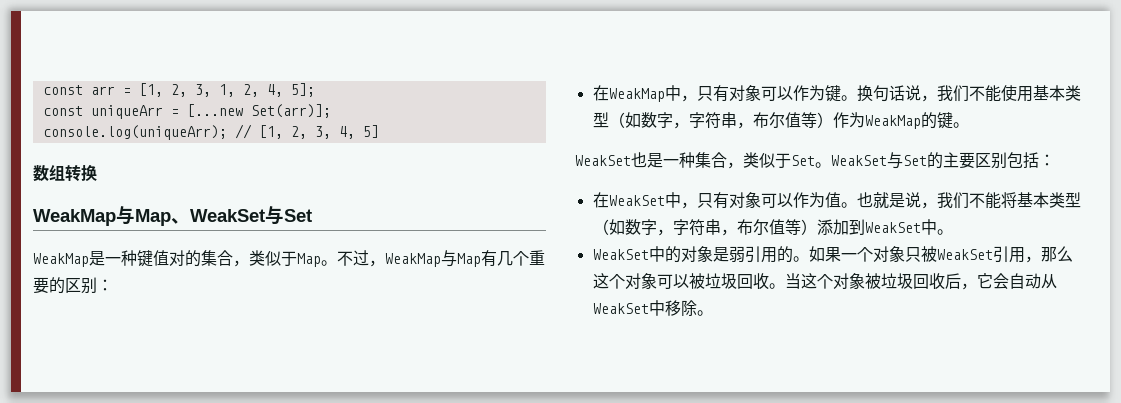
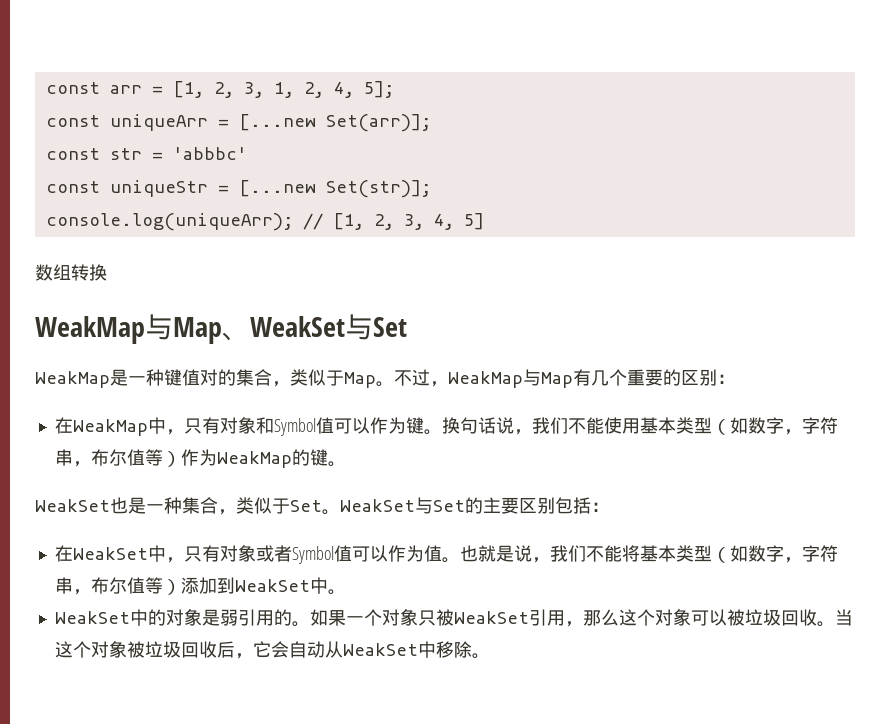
+ const str = 'abbbc'
+ const uniqueStr = [...new Set(str)];
- 在WeakMap中，只有对象可以作为键。
+ 在WeakMap中，只有对象和Symbol值可以作为键。
- 在WeakSet中，只有对象可以作为值。
+ 在WeakSet中，只有对象或者Symbol值可以作为值。

